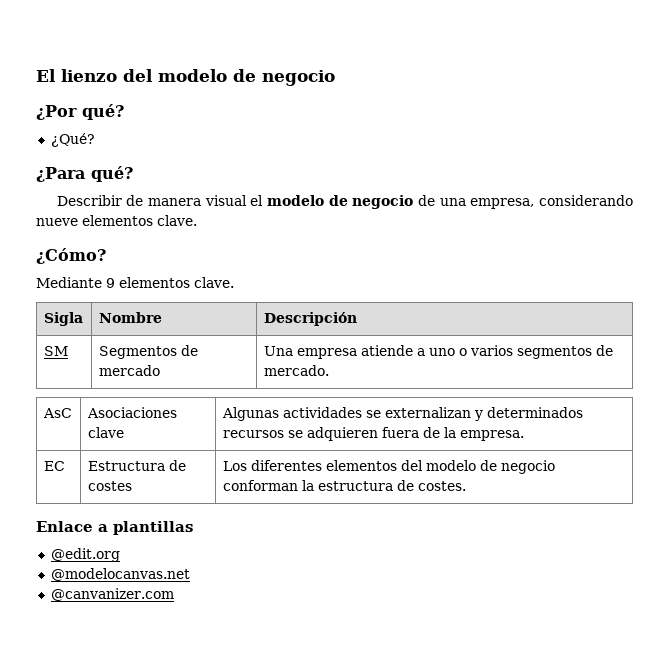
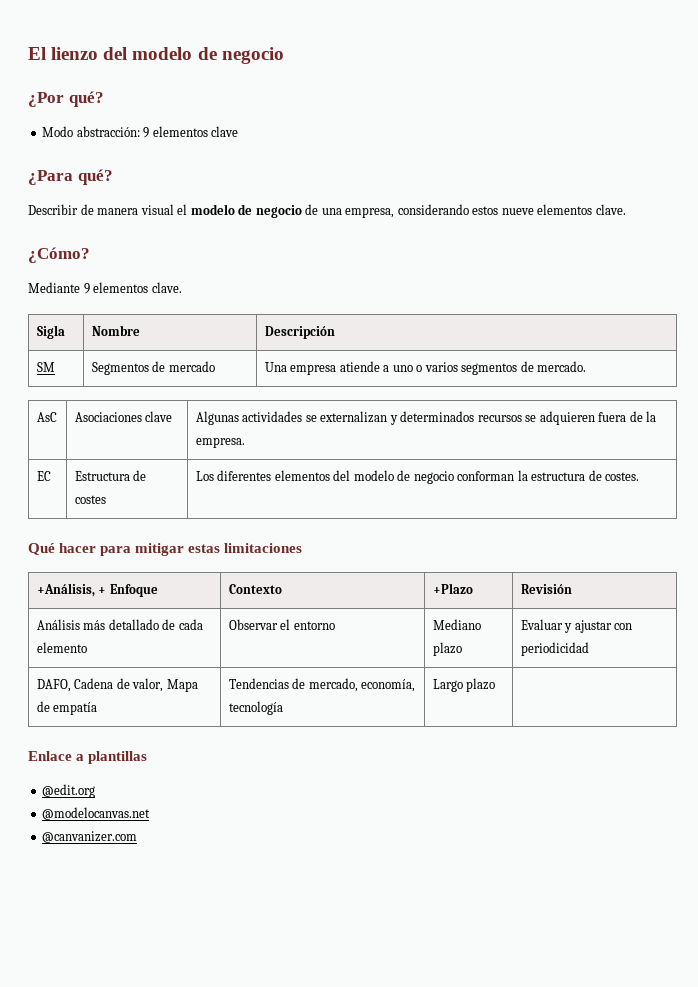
- ¿Qué?
+ Modo abstracción: 9 elementos clave
- Describir de manera visual el modelo de negocio de una empresa, considerando nueve elementos clave.
+ Describir de manera visual el modelo de negocio de una empresa, considerando estos nueve elementos clave.
+ Qué hacer para mitigar estas limitaciones
+ +Análisis, + Enfoque | Contexto | +Plazo | Revisión
+ Análisis más detallado de cada elemento | Observar el entorno | Mediano plazo | Evaluar y ajustar con periodicidad
+ DAFO, Cadena de valor, Mapa de empatía | Tendencias de mercado, economía, tecnología | Largo plazo |

